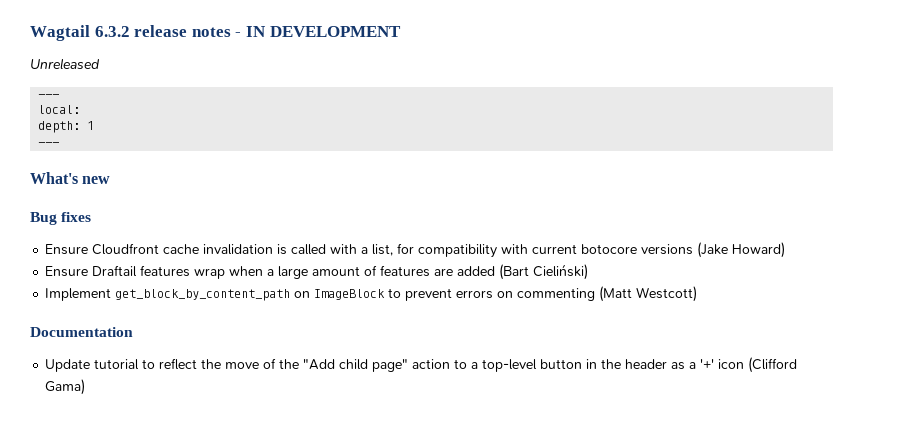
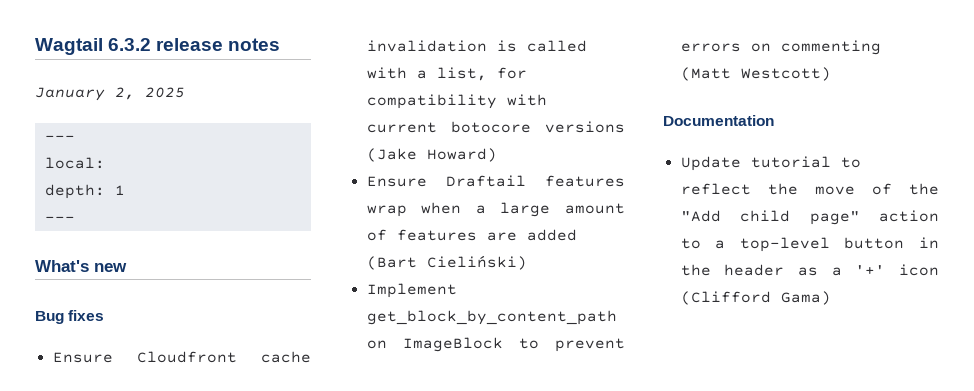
- Wagtail 6.3.2 release notes - IN DEVELOPMENT
- Unreleased
+ Wagtail 6.3.2 release notes
+ January 2, 2025

